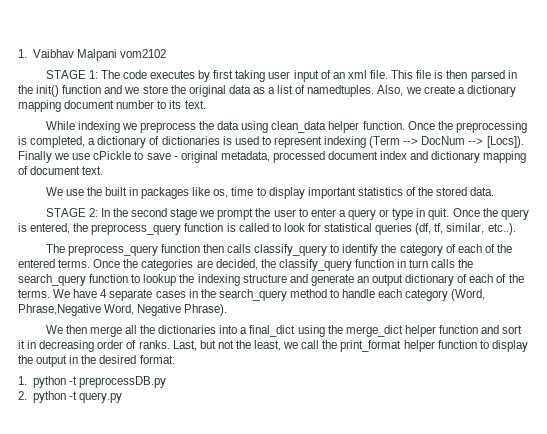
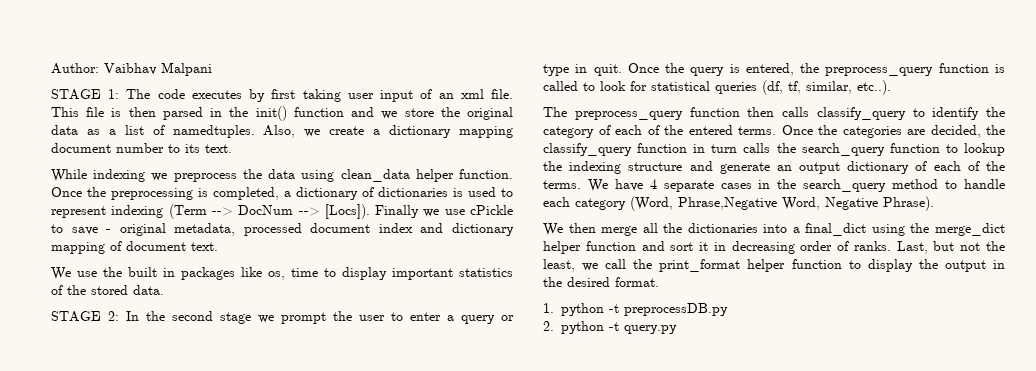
- 1. Vaibhav Malpani vom2102
+ Author: Vaibhav Malpani

